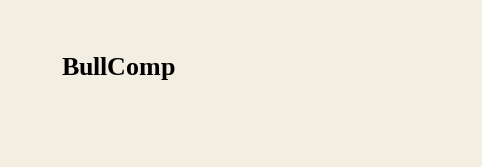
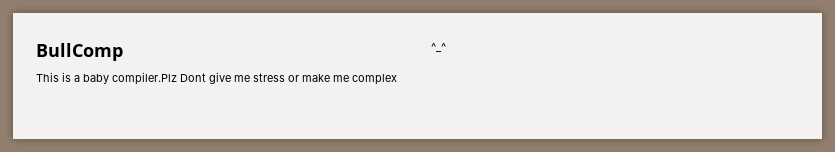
+ This is a baby compiler.Plz Dont give me stress or make me complex ^_^

